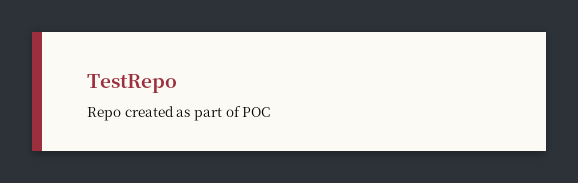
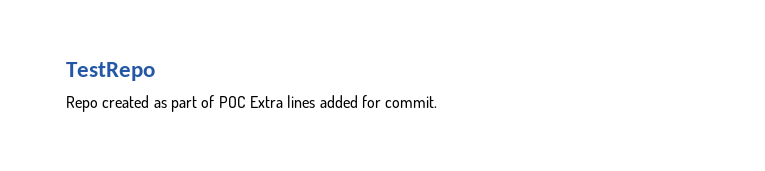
- Repo created as part of POC
+ Repo created as part of POC Extra lines added for commit.

